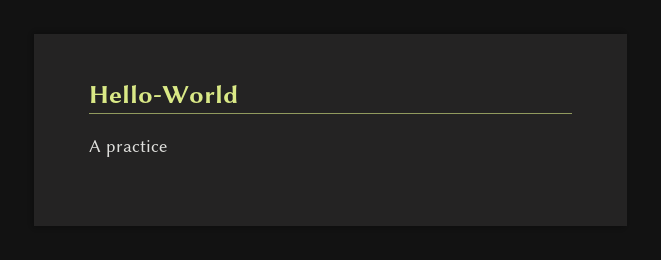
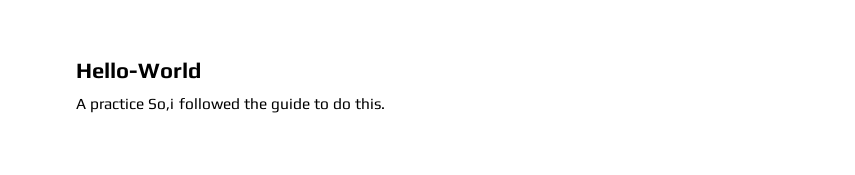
- A practice
+ A practice So,i followed the guide to do this.

